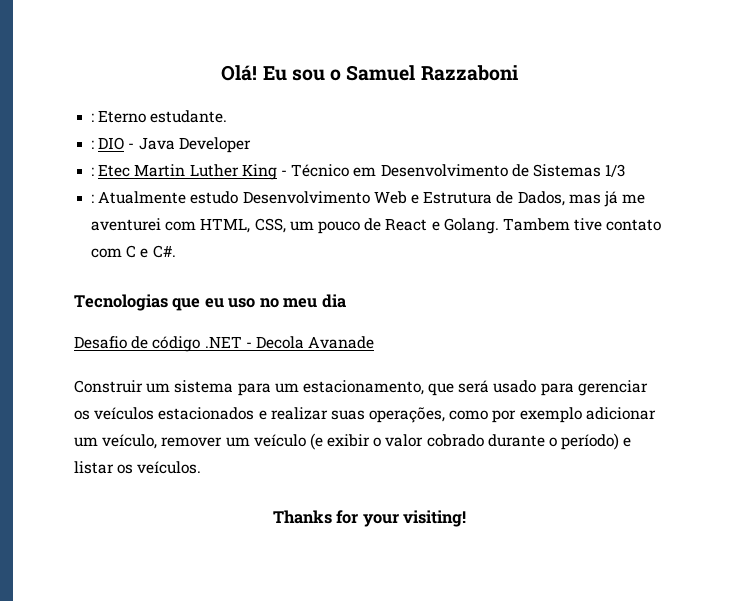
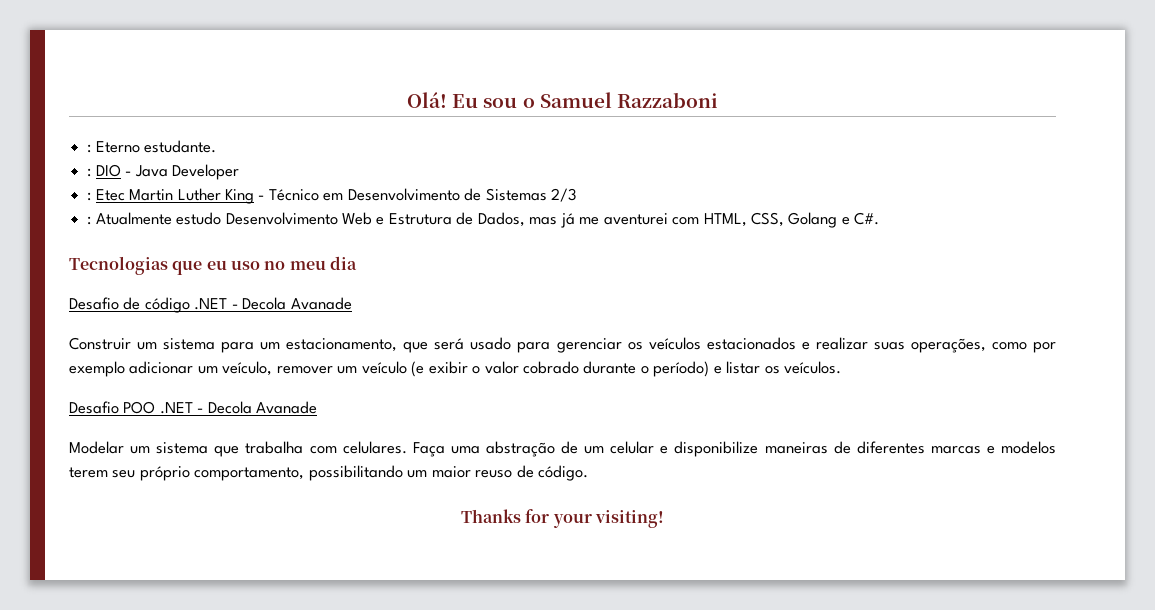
- : Etec Martin Luther King - Técnico em Desenvolvimento de Sistemas 1/3
+ : Etec Martin Luther King - Técnico em Desenvolvimento de Sistemas 2/3
- : Atualmente estudo Desenvolvimento Web e Estrutura de Dados, mas já me aventurei com HTML, CSS, um pouco de React e Golang. Tambem tive contato com C e C#.
+ : Atualmente estudo Desenvolvimento Web e Estrutura de Dados, mas já me aventurei com HTML, CSS, Golang e C#.
+ Desafio POO .NET - Decola Avanade
+ Modelar um sistema que trabalha com celulares. Faça uma abstração de um celular e disponibilize maneiras de diferentes marcas e modelos terem seu próprio comportamento, possibilitando um maior reuso de código.

